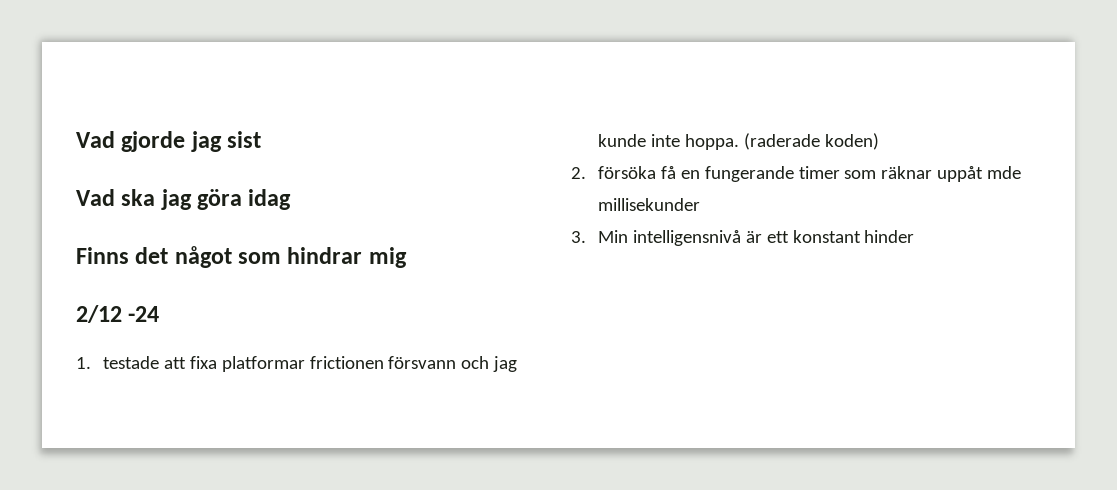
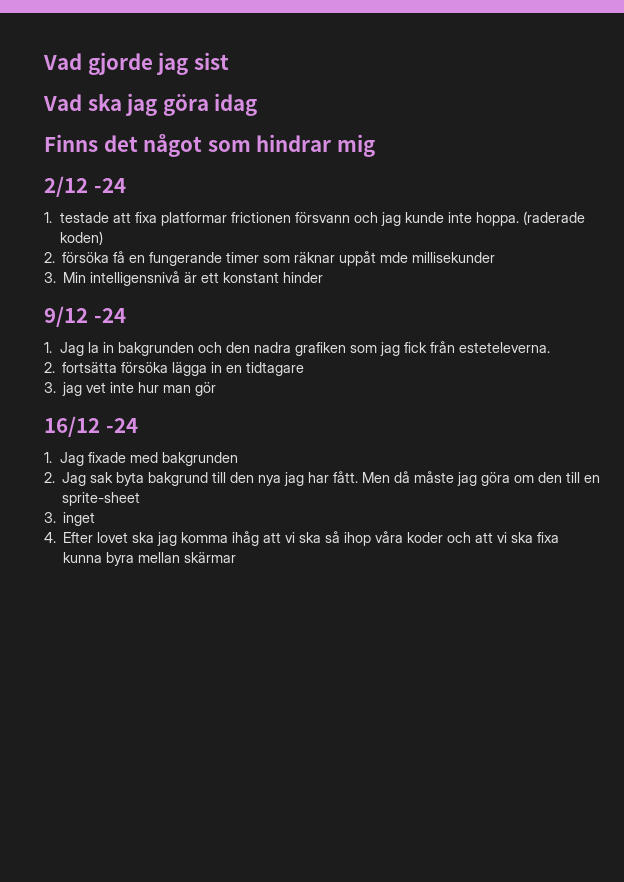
+ 9/12 -24
+ 1. Jag la in bakgrunden och den nadra grafiken som jag fick från esteteleverna.
+ 2. fortsätta försöka lägga in en tidtagare
+ 3. jag vet inte hur man gör
+ 16/12 -24
+ 1. Jag fixade med bakgrunden
+ 2. Jag sak byta bakgrund till den nya jag har fått. Men då måste jag göra om den till en sprite-sheet
+ 3. inget
+ 4. Efter lovet ska jag komma ihåg att vi ska så ihop våra koder och att vi ska fixa kunna byra mellan skärmar

